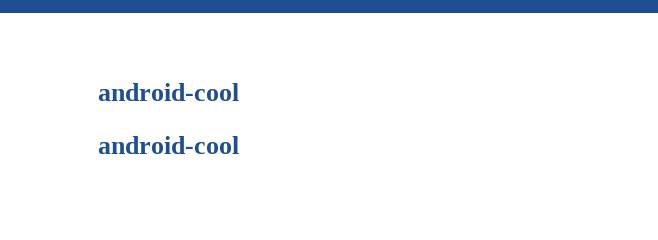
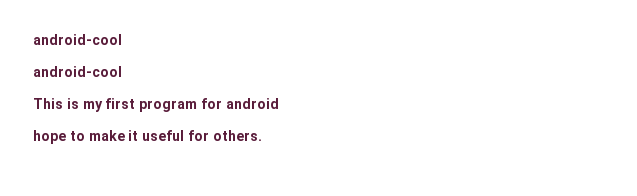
+ This is my first program for android
+ hope to make it useful for others.

